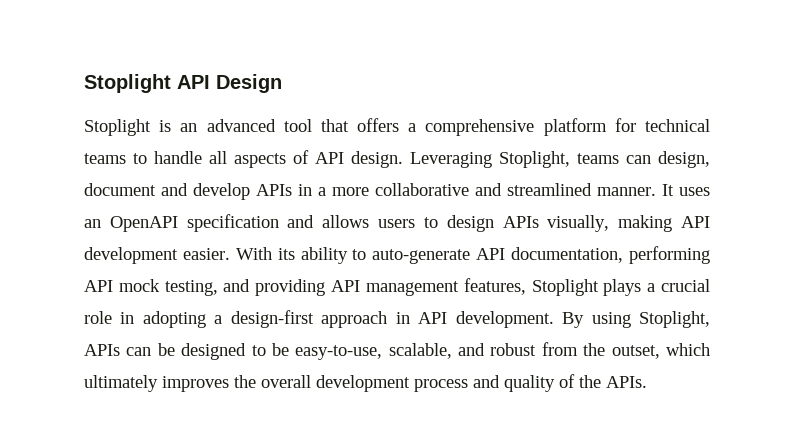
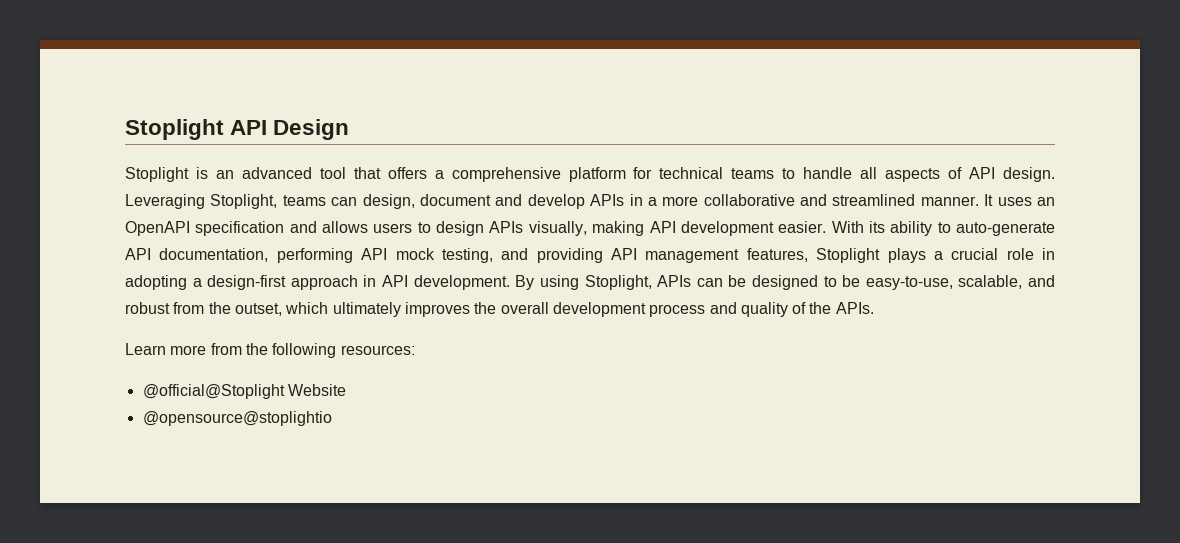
+ Learn more from the following resources:
+ @official@Stoplight Website
+ @opensource@stoplightio

